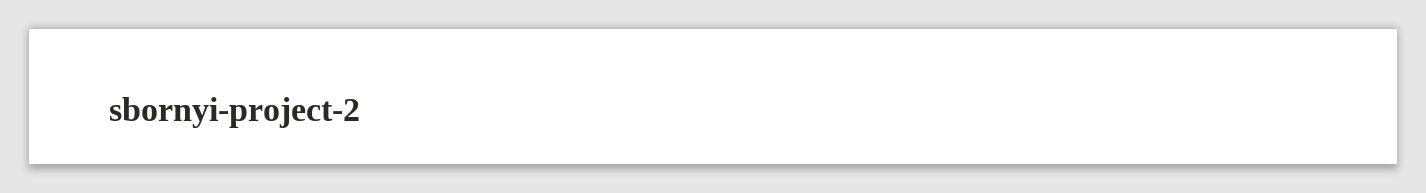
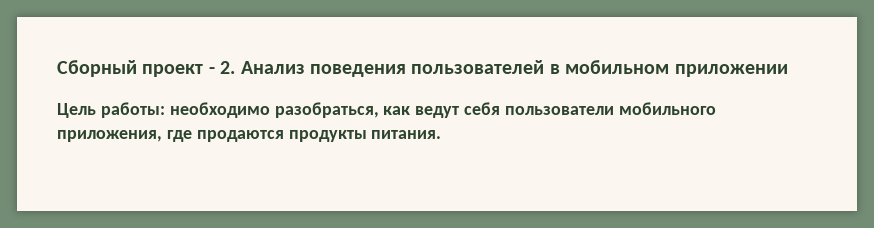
- sbornyi-project-2
+ Сборный проект - 2. Анализ поведения пользователей в мобильном приложении
+ Цель работы: необходимо разобраться, как ведут себя пользователи мобильного приложения, где продаются продукты питания.

